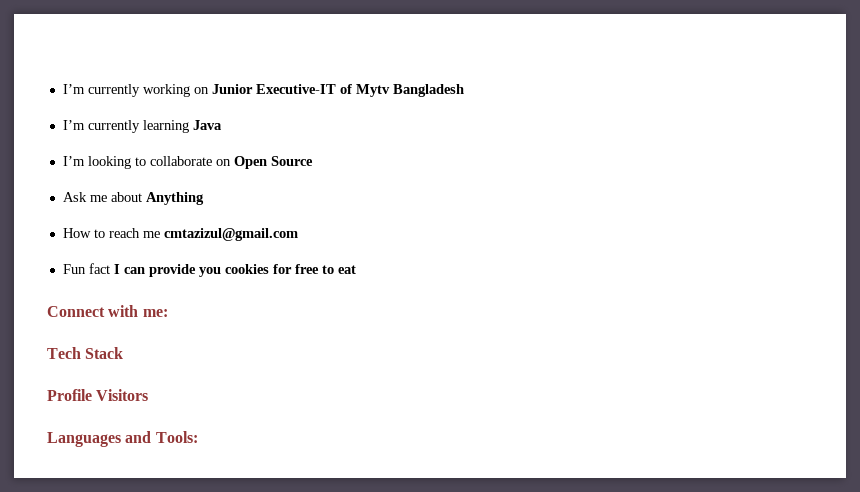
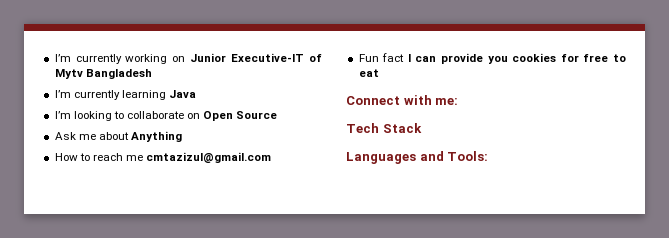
- Profile Visitors

